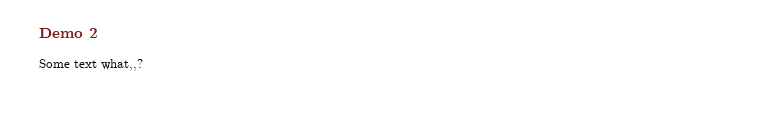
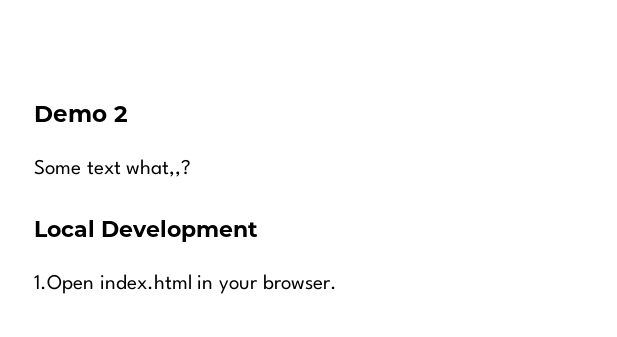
+ Local Development
+ 1.Open index.html in your browser.

